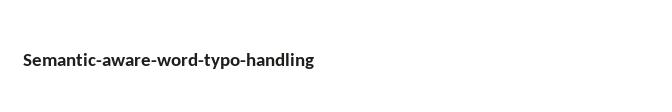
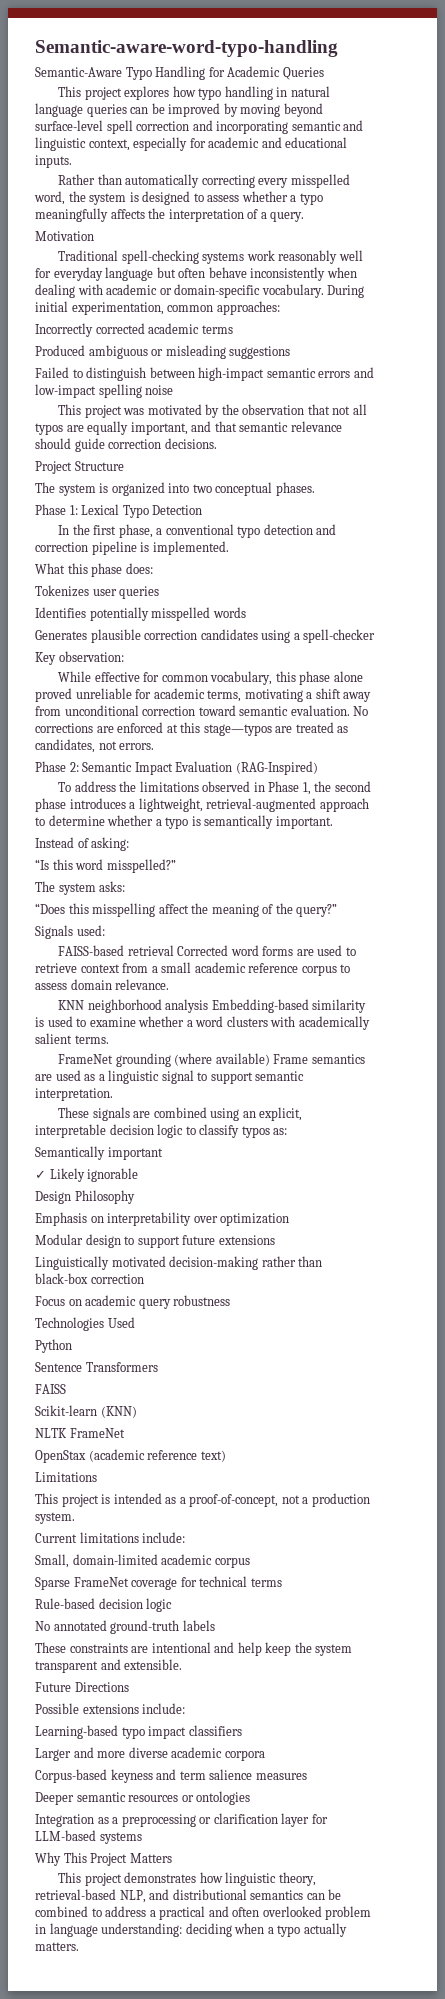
+ Semantic-Aware Typo Handling for Academic Queries
+ This project explores how typo handling in natural language queries can be improved by moving beyond surface-level spell correction and incorporating semantic and linguistic context, especially for academic and educational inputs.
+ Rather than automatically correcting every misspelled word, the system is designed to assess whether a typo meaningfully affects the interpretation of a query.
+ Motivation
+ Traditional spell-checking systems work reasonably well for everyday language but often behave inconsistently when dealing with academic or domain-specific vocabulary. During initial experimentation, common approaches:
+ Incorrectly corrected academic terms
+ Produced ambiguous or misleading suggestions
+ Failed to distinguish between high-impact semantic errors and low-impact spelling noise
+ This project was motivated by the observation that not all typos are equally important, and that semantic relevance should guide correction decisions.
+ Project Structure
+ The system is organized into two conceptual phases.
+ Phase 1: Lexical Typo Detection
+ In the first phase, a conventional typo detection and correction pipeline is implemented.
+ What this phase does:
+ Tokenizes user queries
+ Identifies potentially misspelled words
+ Generates plausible correction candidates using a spell-checker
+ Key observation:
+ While effective for common vocabulary, this phase alone proved unreliable for academic terms, motivating a shift away from unconditional correction toward semantic evaluation. No corrections are enforced at this stage—typos are treated as candidates, not errors.
+ Phase 2: Semantic Impact Evaluation (RAG-Inspired)
+ To address the limitations observed in Phase 1, the second phase introduces a lightweight, retrieval-augmented approach to determine whether a typo is semantically important.
+ Instead of asking:
+ “Is this word misspelled?”
+ The system asks:
+ “Does this misspelling affect the meaning of the query?”
+ Signals used:
+ FAISS-based retrieval Corrected word forms are used to retrieve context from a small academic reference corpus to assess domain relevance.
+ KNN neighborhood analysis Embedding-based similarity is used to examine whether a word clusters with academically salient terms.
+ FrameNet grounding (where available) Frame semantics are used as a linguistic signal to support semantic interpretation.
+ These signals are combined using an explicit, interpretable decision logic to classify typos as:
+ Semantically important
+ ✓ Likely ignorable
+ Design Philosophy
+ Emphasis on interpretability over optimization
+ Modular design to support future extensions
+ Linguistically motivated decision-making rather than black-box correction
+ Focus on academic query robustness
+ Technologies Used
+ Python
+ Sentence Transformers
+ FAISS
+ Scikit-learn (KNN)
+ NLTK FrameNet
+ OpenStax (academic reference text)
+ Limitations
+ This project is intended as a proof-of-concept, not a production system.
+ Current limitations include:
+ Small, domain-limited academic corpus
+ Sparse FrameNet coverage for technical terms
+ Rule-based decision logic
+ No annotated ground-truth labels
+ These constraints are intentional and help keep the system transparent and extensible.
+ Future Directions
+ Possible extensions include:
+ Learning-based typo impact classifiers
+ Larger and more diverse academic corpora
+ Corpus-based keyness and term salience measures
+ Deeper semantic resources or ontologies
+ Integration as a preprocessing or clarification layer for LLM-based systems
+ Why This Project Matters
+ This project demonstrates how linguistic theory, retrieval-based NLP, and distributional semantics can be combined to address a practical and often overlooked problem in language understanding: deciding when a typo actually matters.

